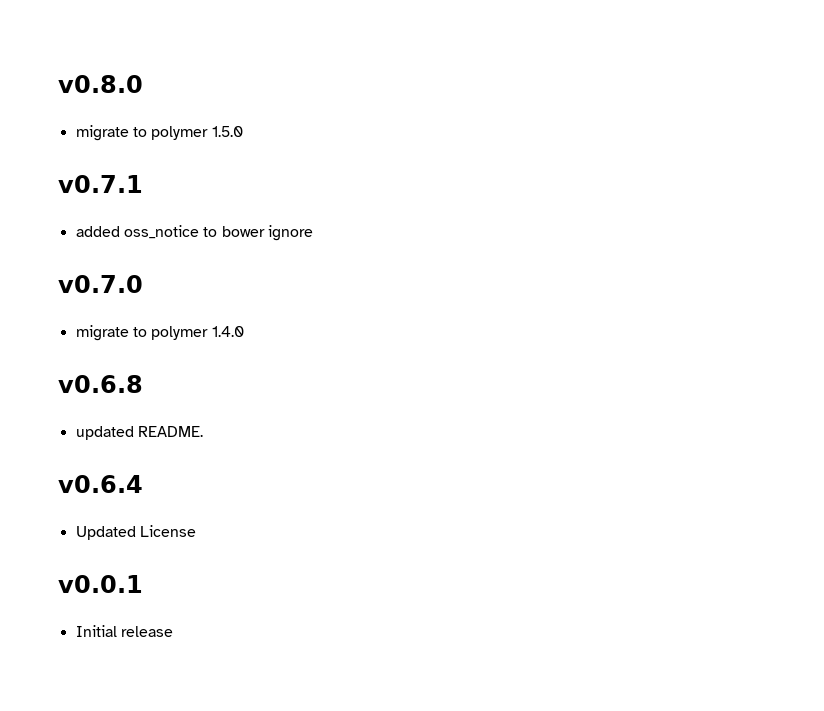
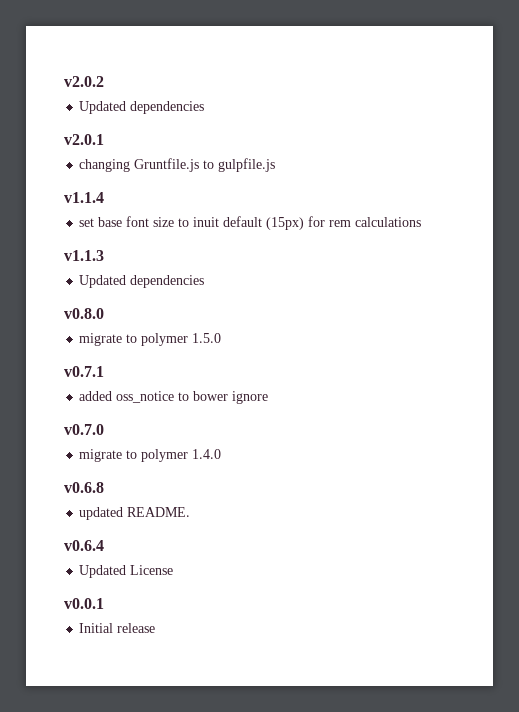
+ v2.0.2
+ Updated dependencies
+ v2.0.1
+ changing Gruntfile.js to gulpfile.js
+ v1.1.4
+ set base font size to inuit default (15px) for rem calculations
+ v1.1.3
+ Updated dependencies

